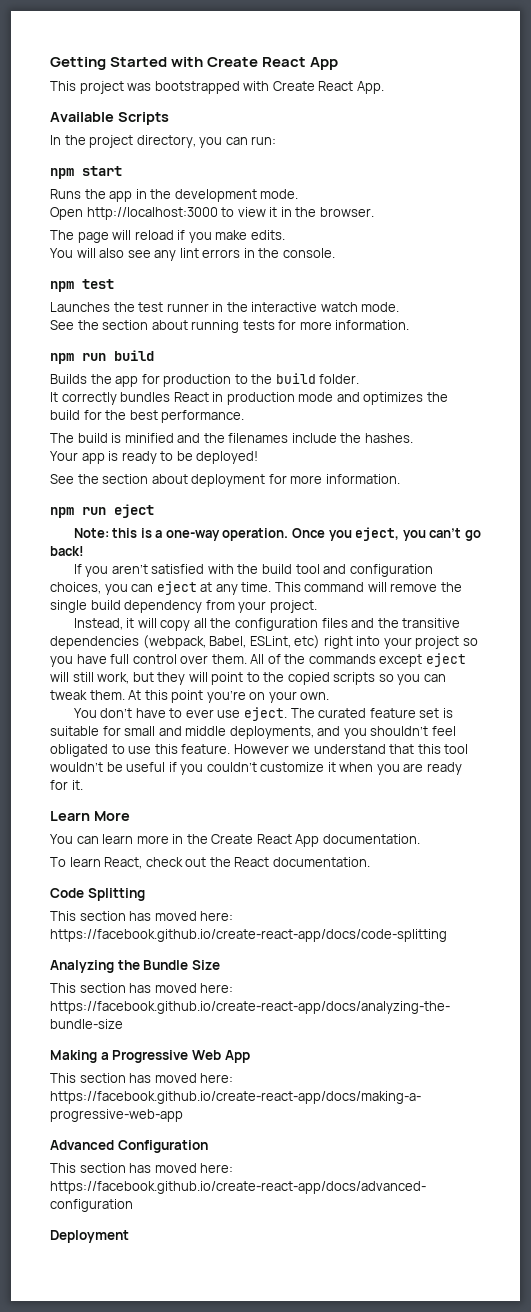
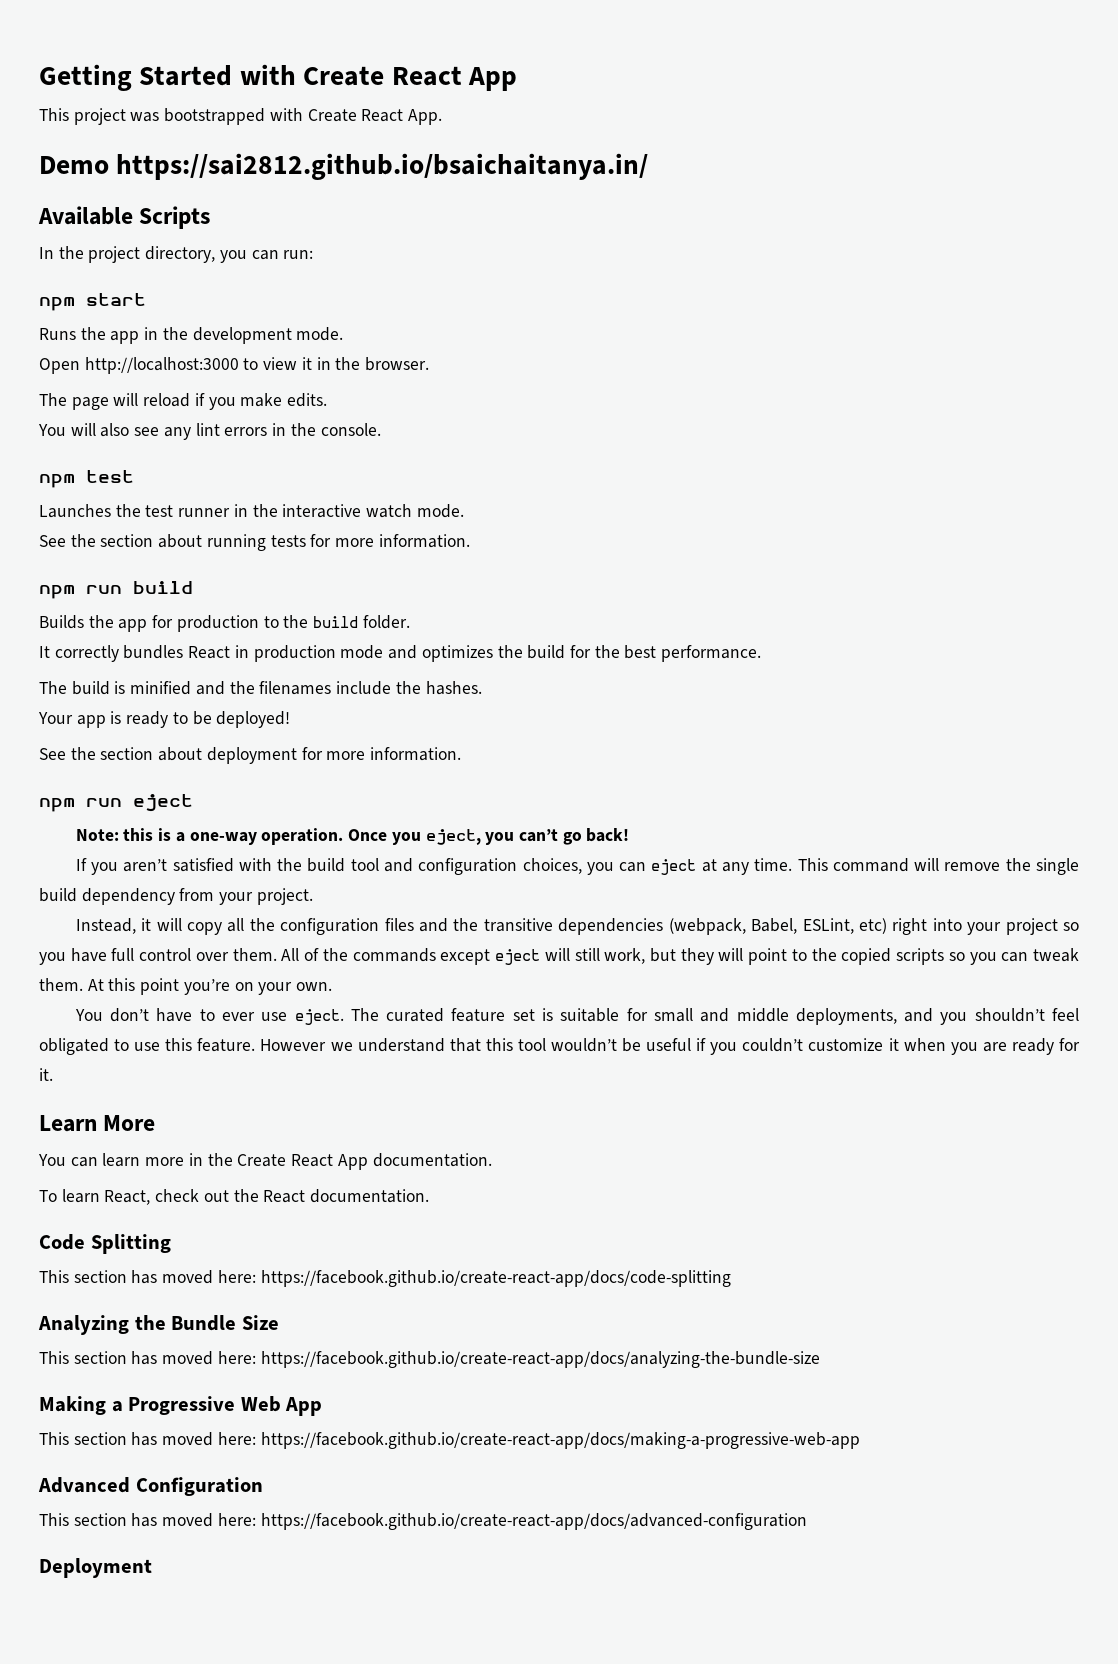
+ Demo https://sai2812.github.io/bsaichaitanya.in/

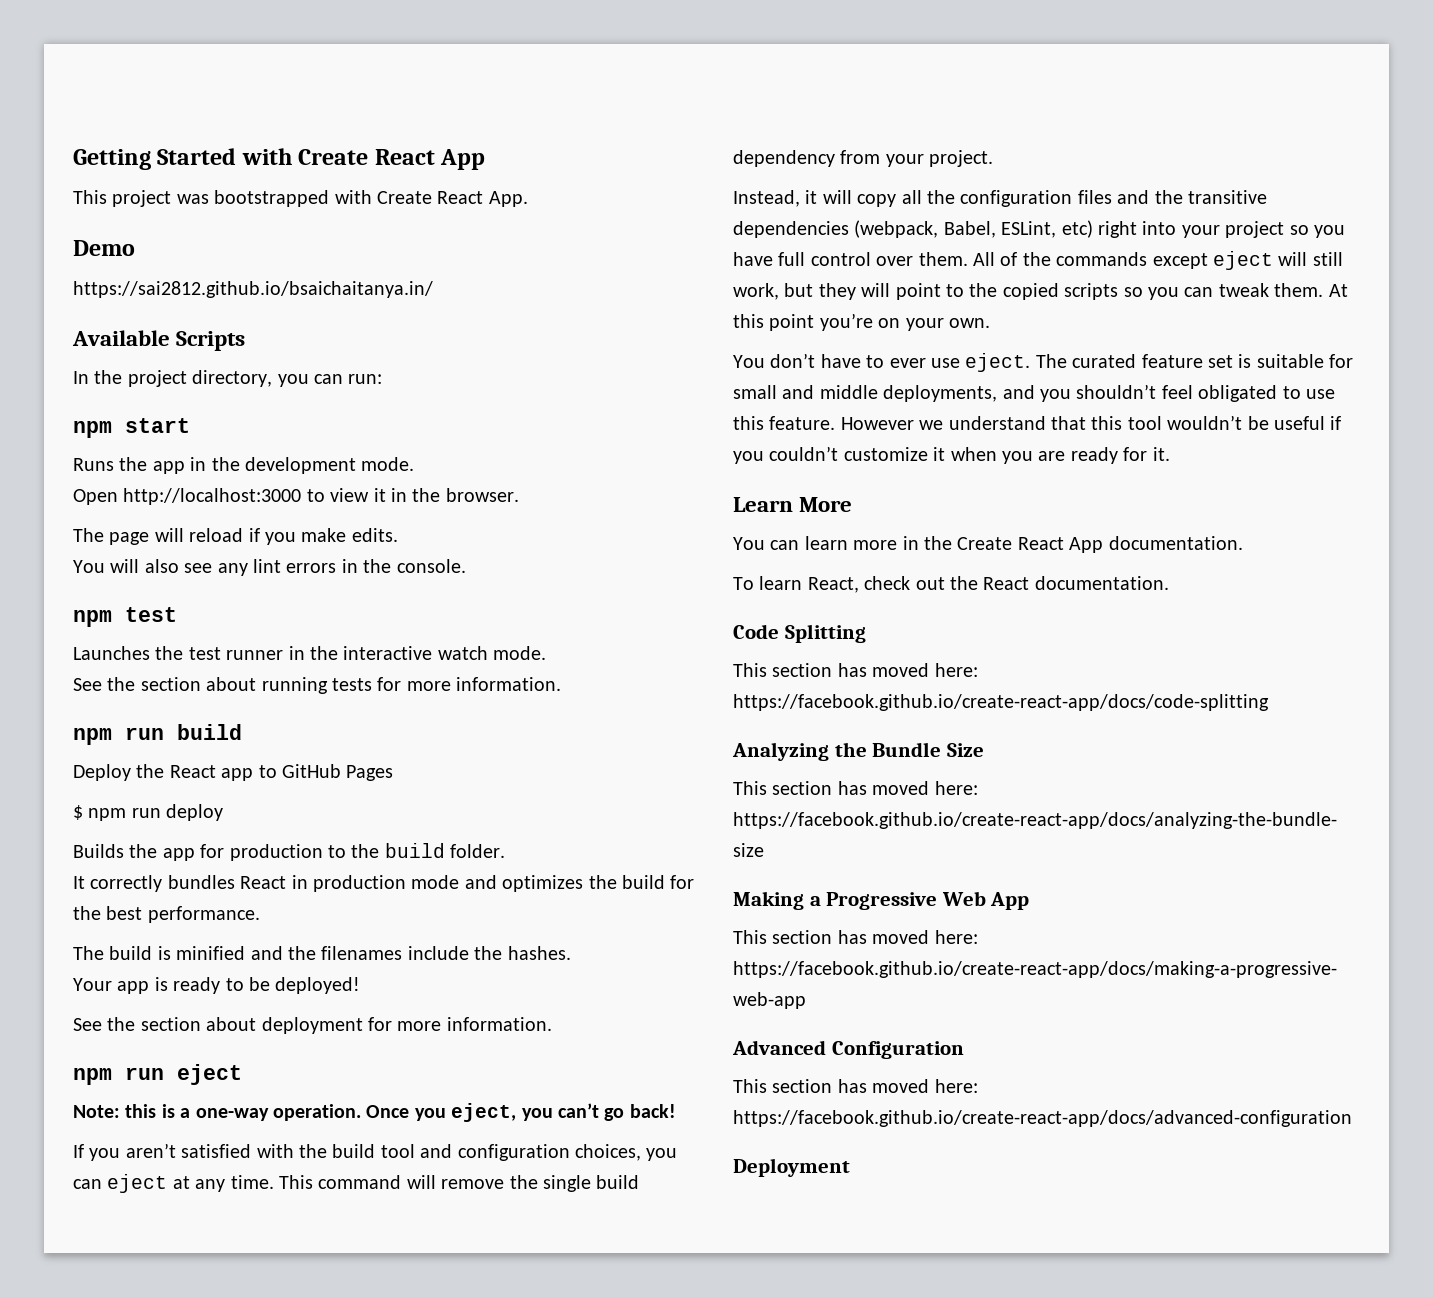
- Demo https://sai2812.github.io/bsaichaitanya.in/
+ Demo
+ https://sai2812.github.io/bsaichaitanya.in/
+ Deploy the React app to GitHub Pages
+ $ npm run deploy

